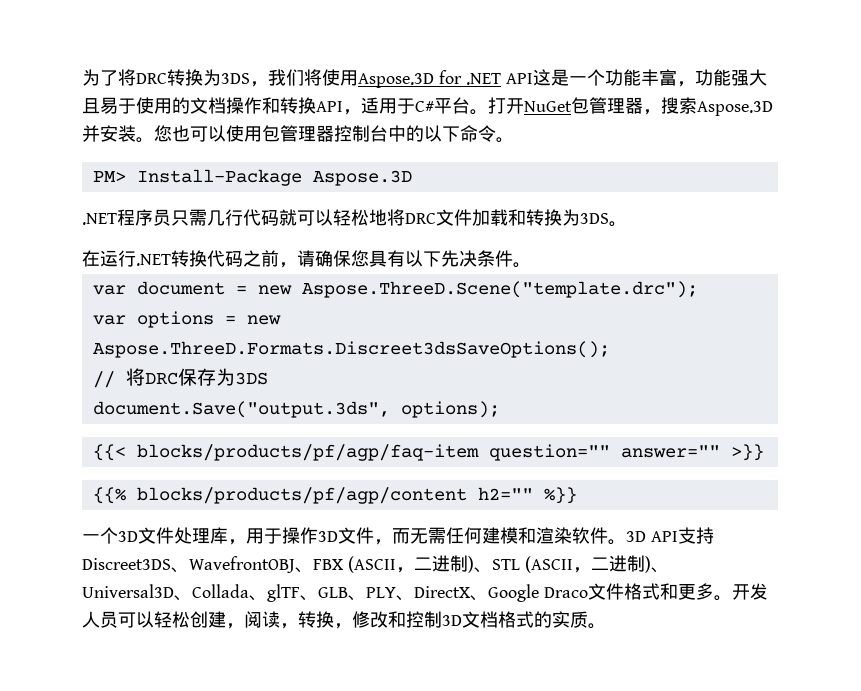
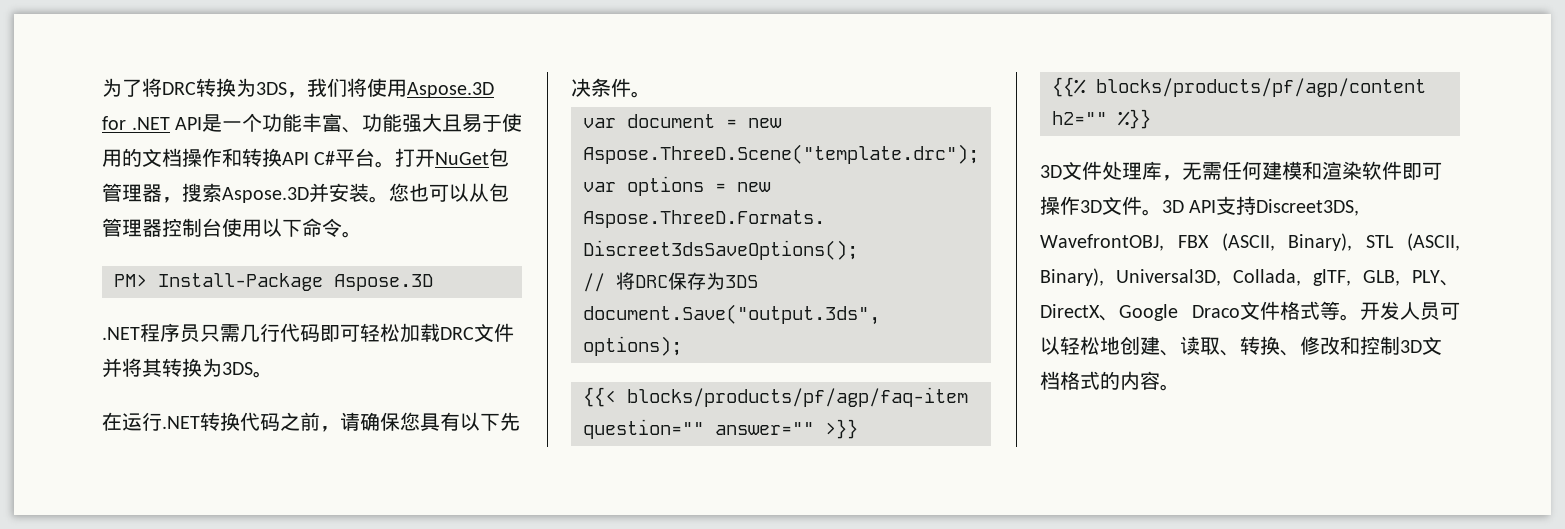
- 为了将DRC转换为3DS，我们将使用Aspose.3D for .NET API这是一个功能丰富，功能强大且易于使用的文档操作和转换API，适用于C#平台。
+ 为了将DRC转换为3DS，我们将使用Aspose.3D for .NET API是一个功能丰富、功能强大且易于使用的文档操作和转换API C#平台。
- 您也可以使用包管理器控制台中的以下命令。
+ 您也可以从包管理器控制台使用以下命令。
- .NET程序员只需几行代码就可以轻松地将DRC文件加载和转换为3DS。
+ .NET程序员只需几行代码即可轻松加载DRC文件并将其转换为3DS。
- 一个3D文件处理库，用于操作3D文件，而无需任何建模和渲染软件。3D API支持Discreet3DS、WavefrontOBJ、FBX (ASCII，二进制)、STL (ASCII，二进制)、Universal3D、Collada、glTF、GLB、PLY、DirectX、Google Draco文件格式和更多。
+ 3D文件处理库，无需任何建模和渲染软件即可操作3D文件。3D API支持Discreet3DS, WavefrontOBJ, FBX (ASCII, Binary), STL (ASCII, Binary), Universal3D, Collada, glTF, GLB, PLY、DirectX、Google Draco文件格式等。
- 开发人员可以轻松创建，阅读，转换，修改和控制3D文档格式的实质。
+ 开发人员可以轻松地创建、读取、转换、修改和控制3D文档格式的内容。

